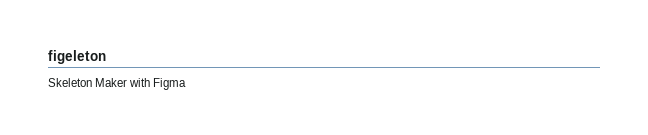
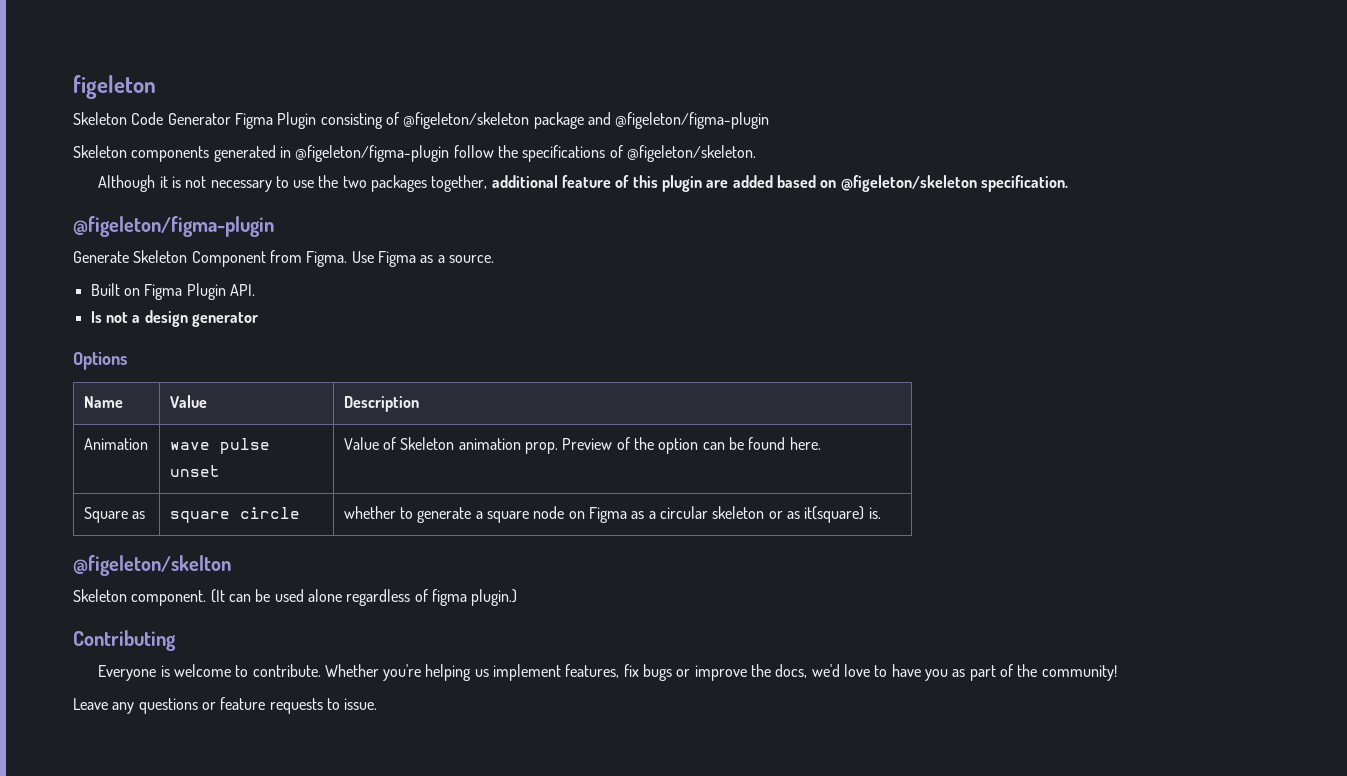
- Skeleton Maker with Figma
+ Skeleton Code Generator Figma Plugin consisting of @figeleton/skeleton package and @figeleton/figma-plugin
+ Skeleton components generated in @figeleton/figma-plugin follow the specifications of @figeleton/skeleton.
+ Although it is not necessary to use the two packages together, additional feature of this plugin are added based on @figeleton/skeleton specification.
+ @figeleton/figma-plugin
+ Generate Skeleton Component from Figma. Use Figma as a source.
+ Built on Figma Plugin API.
+ Is not a design generator
+ Options
+ Name | Value | Description
+ Animation | wave pulse unset | Value of Skeleton animation prop. Preview of the option can be found here.
+ Square as | square circle | whether to generate a square node on Figma as a circular skeleton or as it(square) is.
+ @figeleton/skelton
+ Skeleton component. (It can be used alone regardless of figma plugin.)
+ Contributing
+ Everyone is welcome to contribute. Whether you're helping us implement features, fix bugs or improve the docs, we'd love to have you as part of the community!
+ Leave any questions or feature requests to issue.

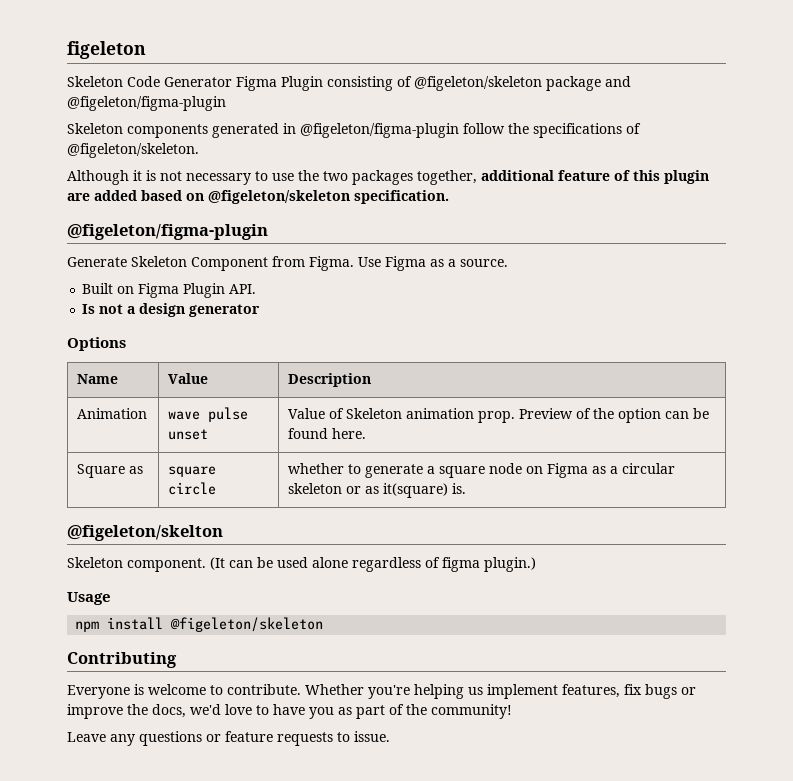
+ Usage
+ npm install @figeleton/skeleton

